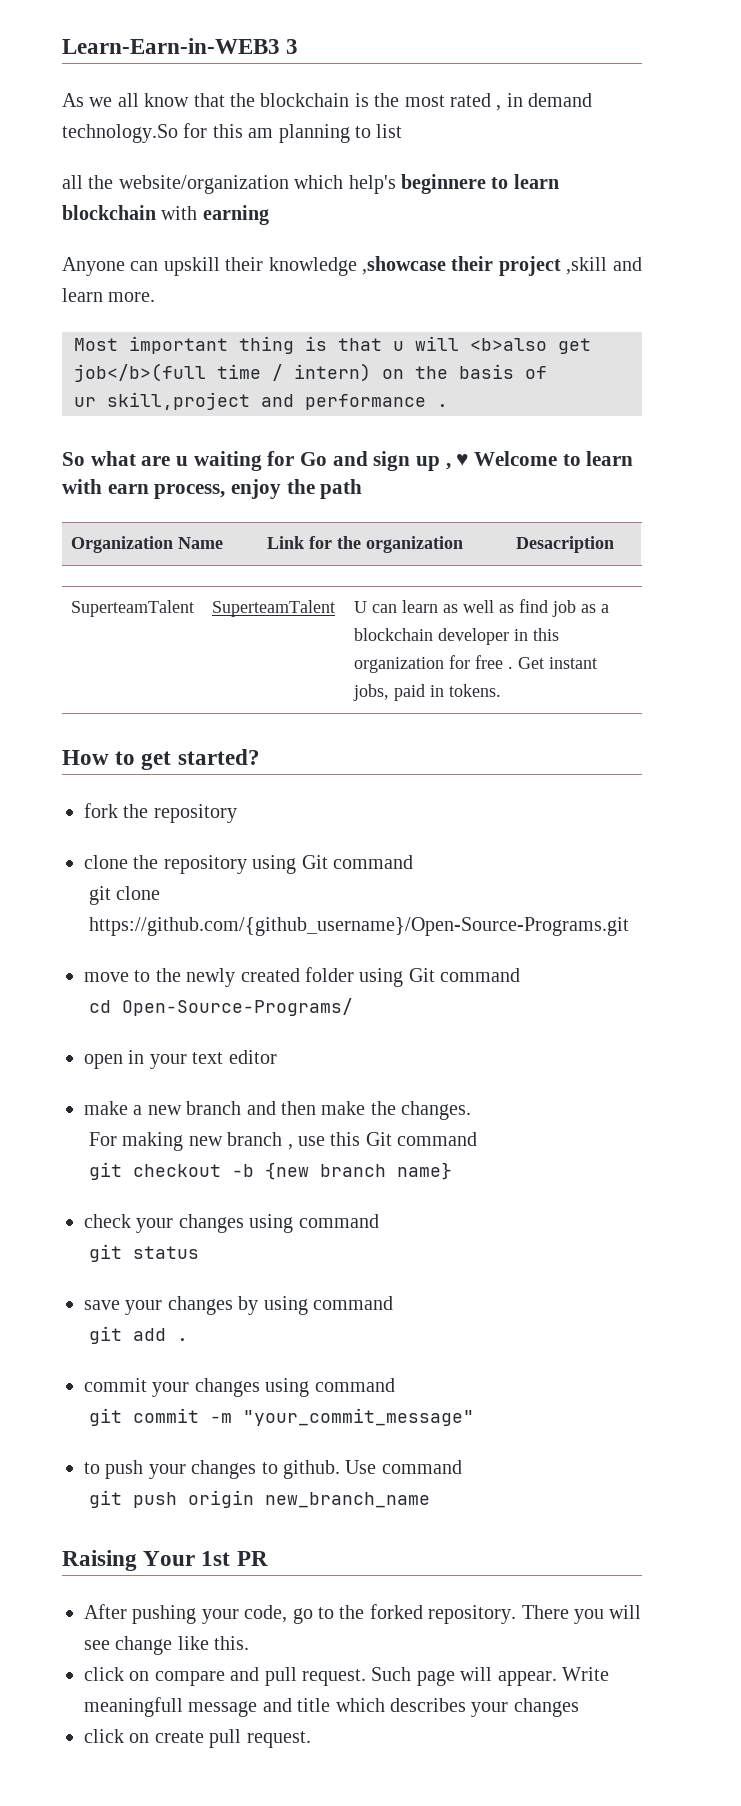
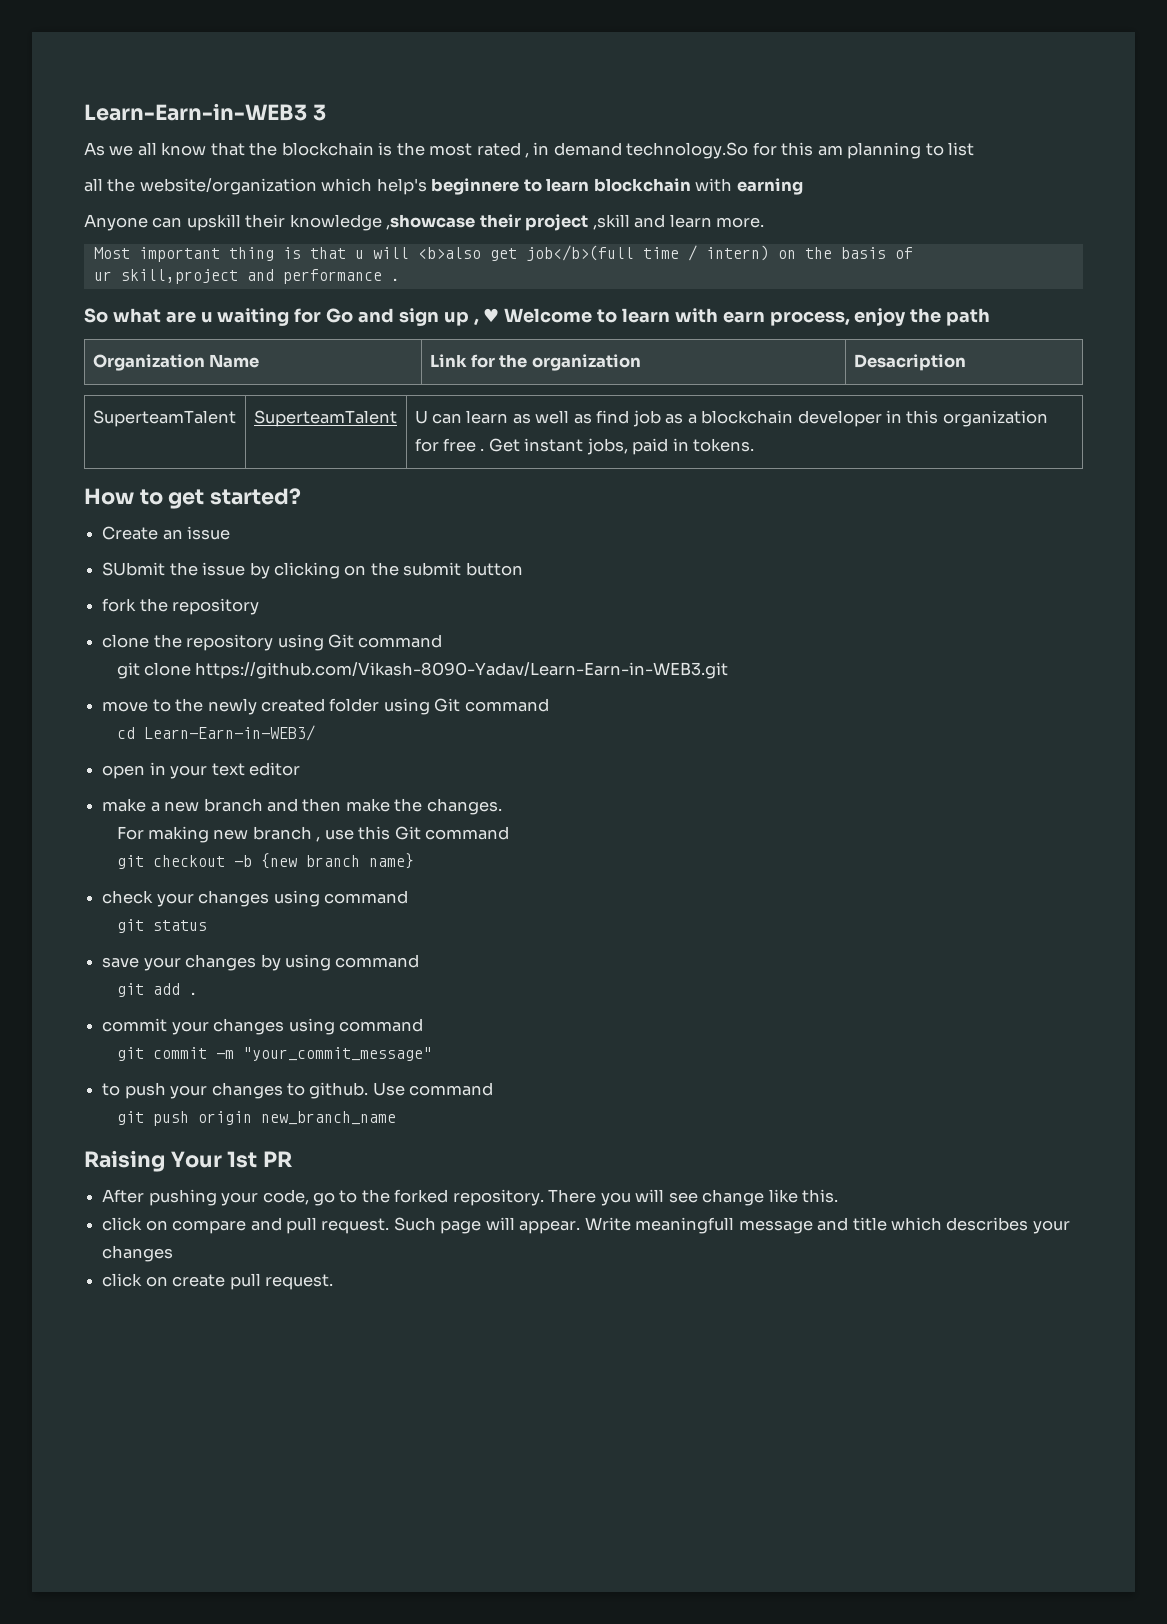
+ Create an issue
+ SUbmit the issue by clicking on the submit button
- git clone https://github.com/{github_username}/Open-Source-Programs.git
+ git clone https://github.com/Vikash-8090-Yadav/Learn-Earn-in-WEB3.git
- cd Open-Source-Programs/
+ cd Learn-Earn-in-WEB3/

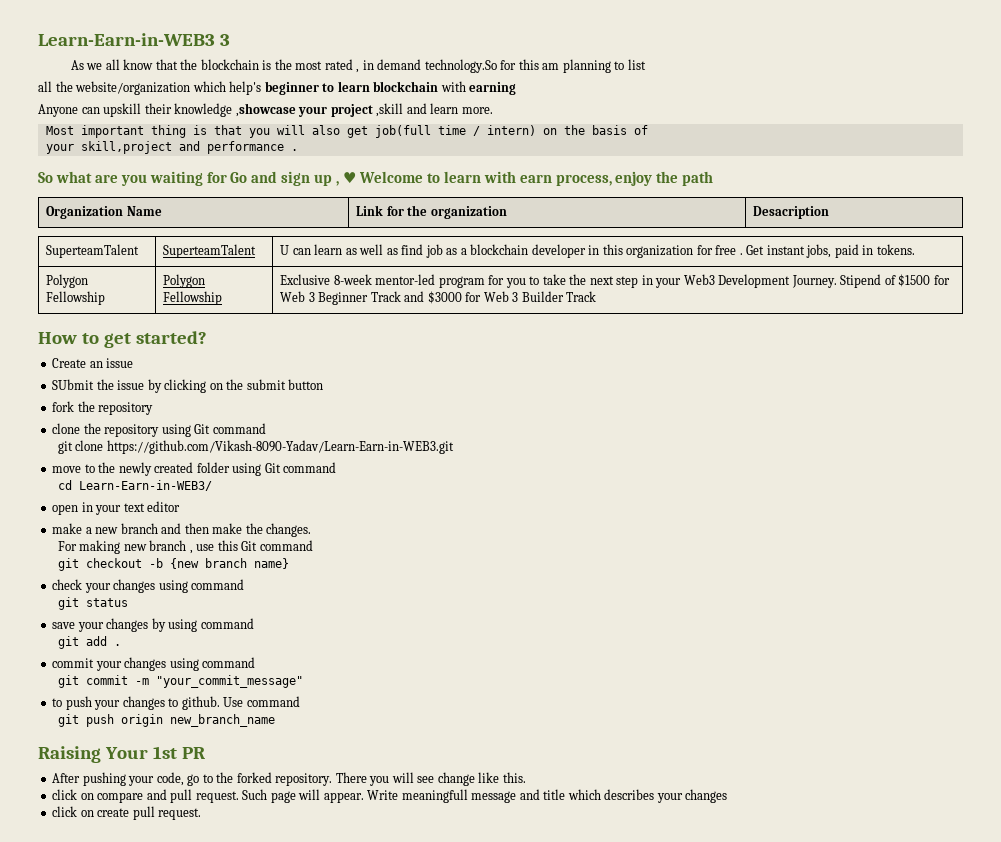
- all the website/organization which help's beginnere to learn blockchain with earning
+ all the website/organization which help's beginner to learn blockchain with earning
- Anyone can upskill their knowledge ,showcase their project ,skill and learn more.
+ Anyone can upskill their knowledge ,showcase your project ,skill and learn more.
- Most important thing is that u will <b>also get job</b>(full time / intern) on the basis of
+ Most important thing is that you will also get job(full time / intern) on the basis of
- ur skill,project and performance .
+ your skill,project and performance .
- So what are u waiting for Go and sign up , ♥ Welcome to learn with earn process, enjoy the path
+ So what are you waiting for Go and sign up , ♥ Welcome to learn with earn process, enjoy the path
+ Polygon Fellowship | Polygon Fellowship | Exclusive 8-week mentor-led program for you to take the next step in your Web3 Development Journey. Stipend of $1500 for Web 3 Beginner Track and $3000 for Web 3 Builder Track

